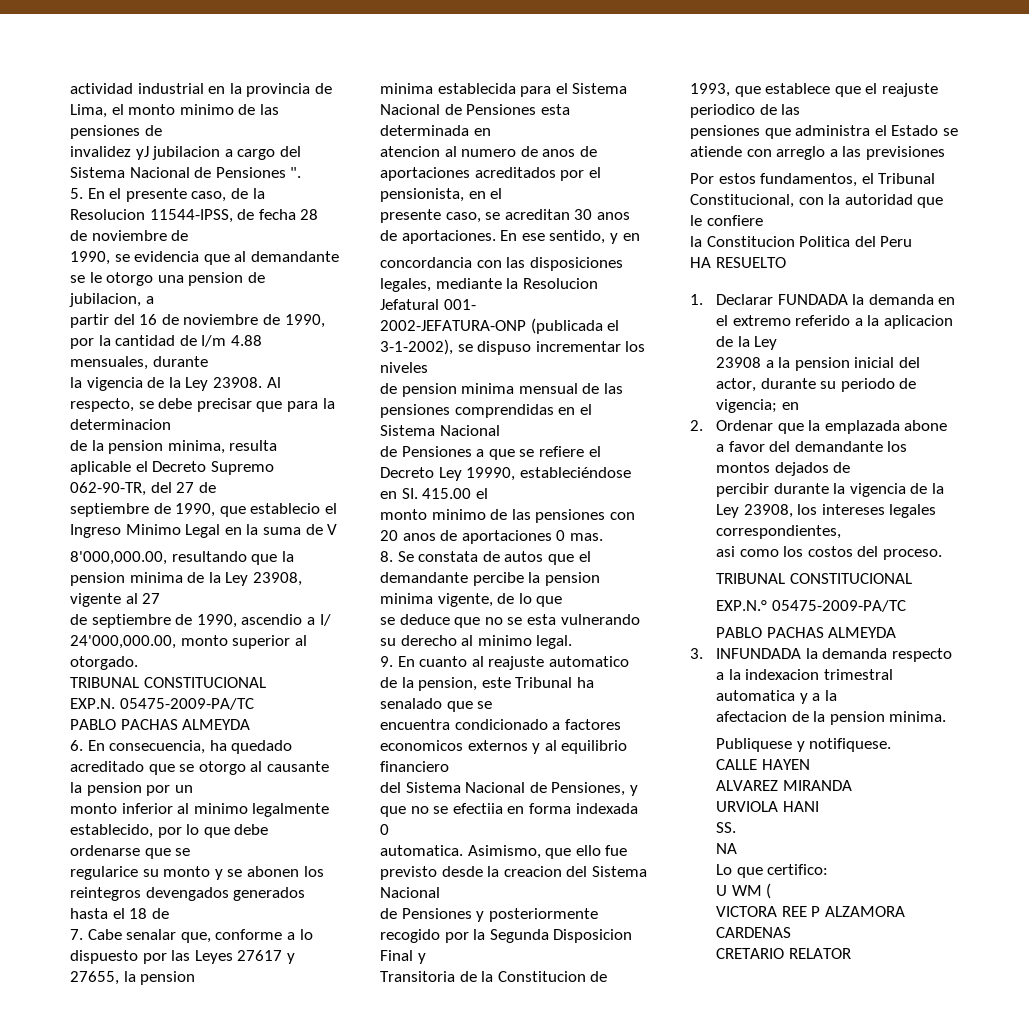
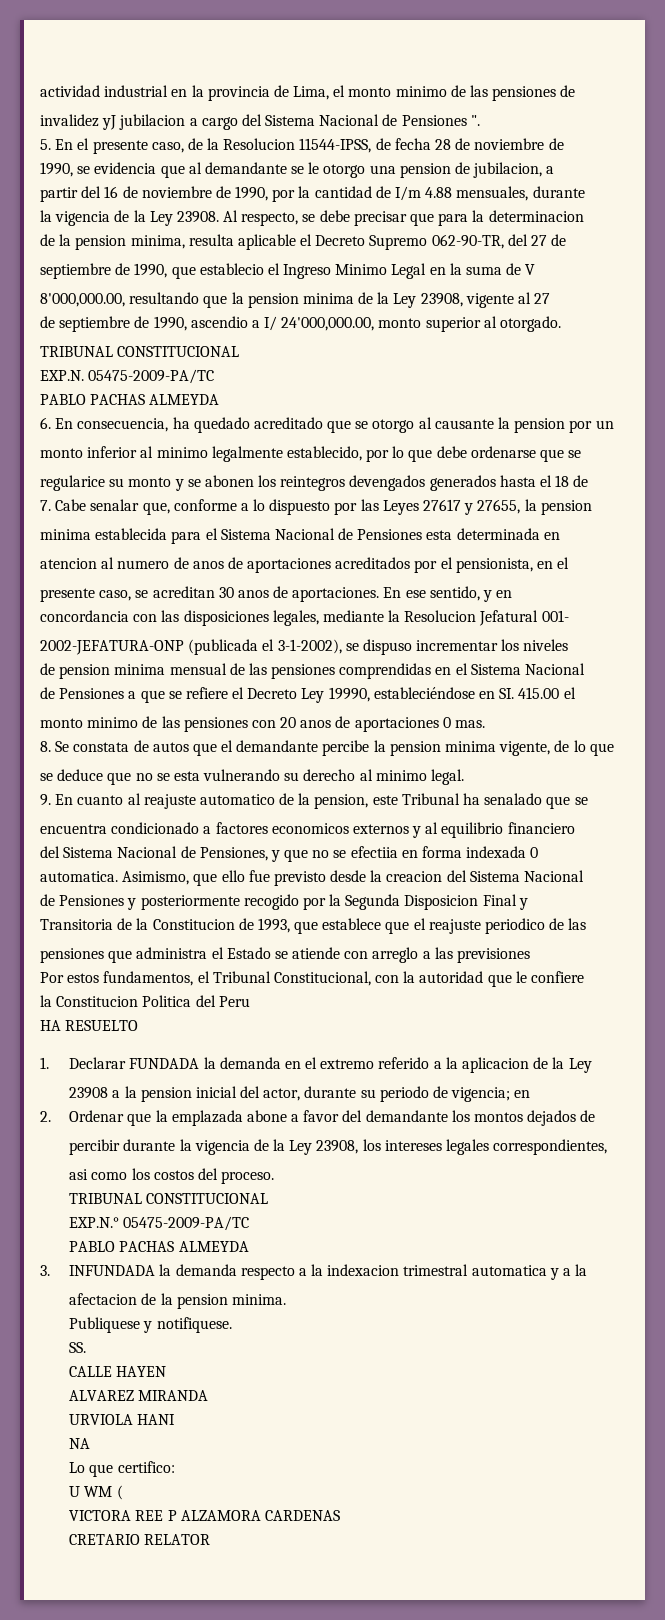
+ SS.
- SS.

